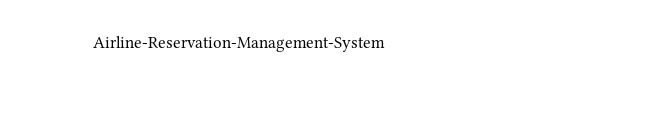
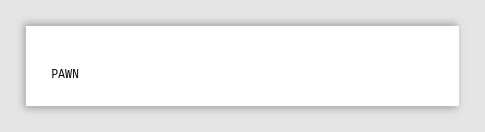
- Airline-Reservation-Management-System
+ PAWN

